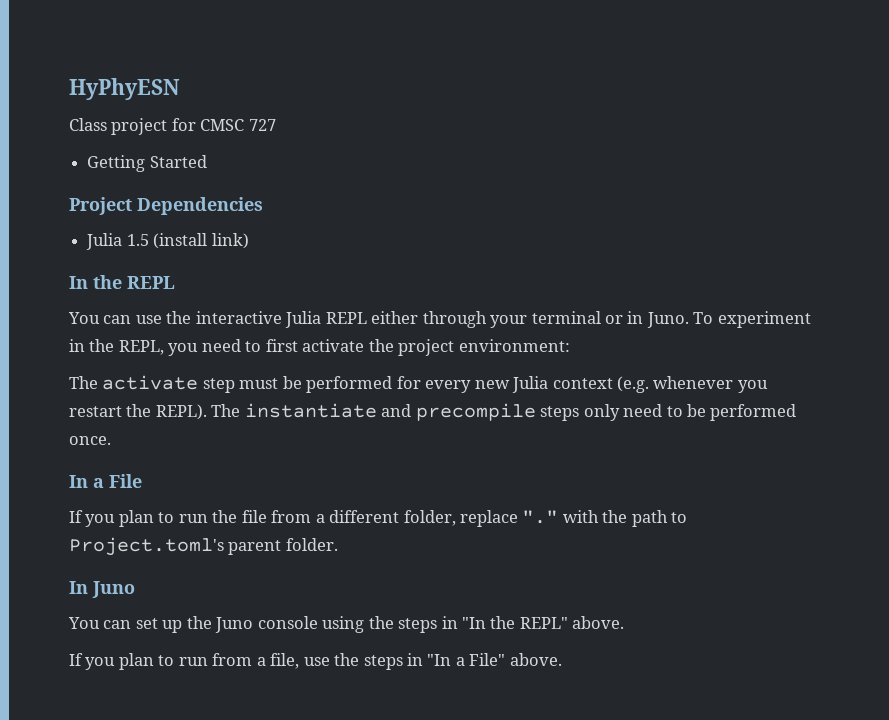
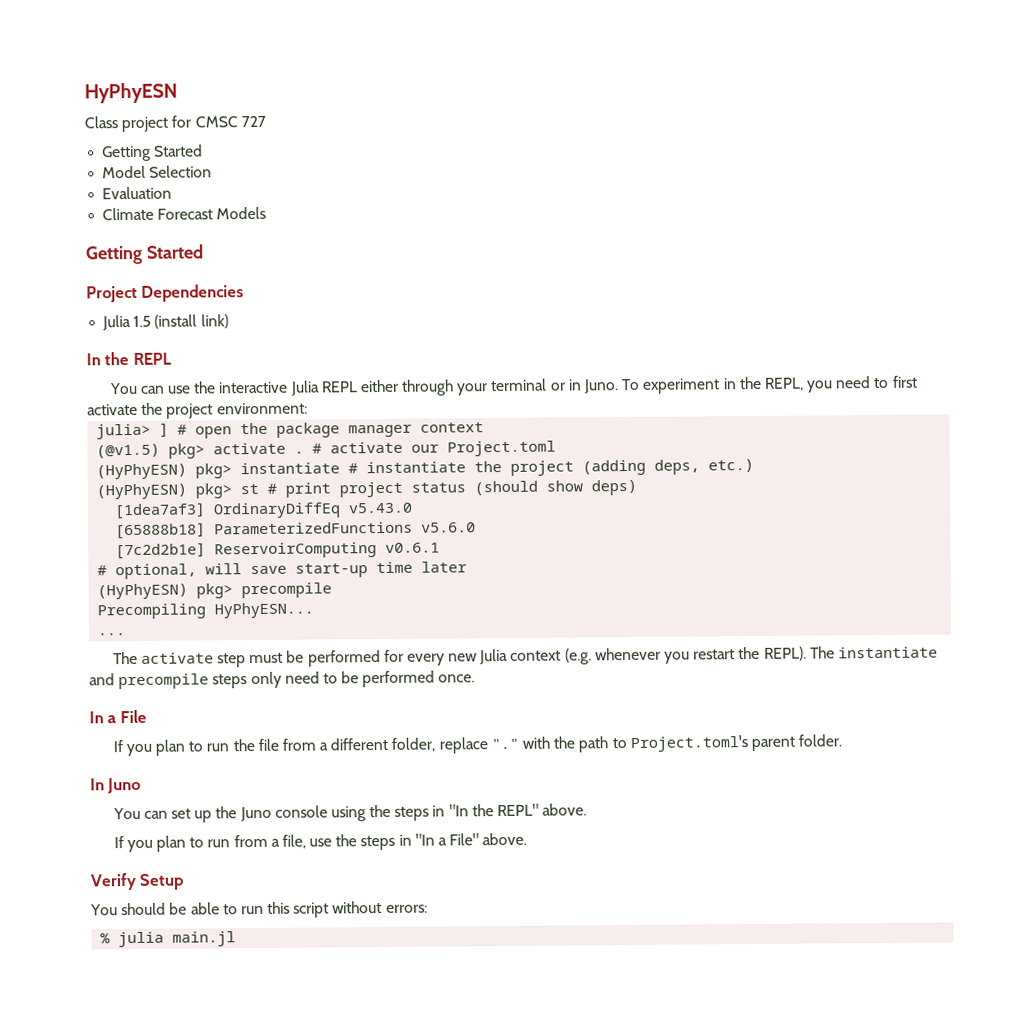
+ Model Selection
+ Evaluation
+ Climate Forecast Models
+ Getting Started
+ julia> ] # open the package manager context
+ (@v1.5) pkg> activate . # activate our Project.toml
+ (HyPhyESN) pkg> instantiate # instantiate the project (adding deps, etc.)
+ (HyPhyESN) pkg> st # print project status (should show deps)
+ [1dea7af3] OrdinaryDiffEq v5.43.0
+ [65888b18] ParameterizedFunctions v5.6.0
+ [7c2d2b1e] ReservoirComputing v0.6.1
+ # optional, will save start-up time later
+ (HyPhyESN) pkg> precompile
+ Precompiling HyPhyESN...
+ ...
+ Verify Setup
+ You should be able to run this script without errors:
+ % julia main.jl

